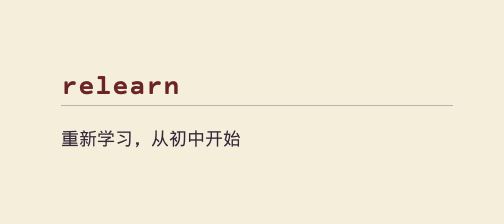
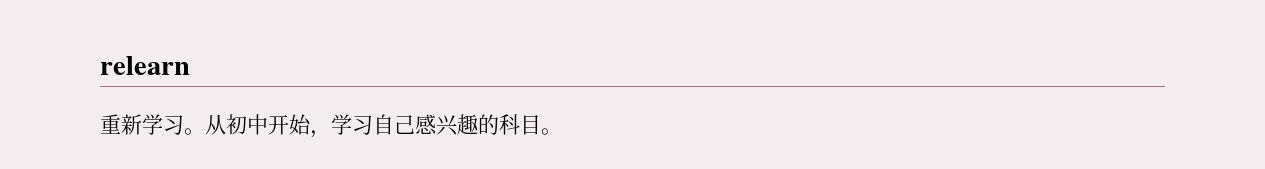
- 重新学习，从初中开始
+ 重新学习。从初中开始，学习自己感兴趣的科目。

